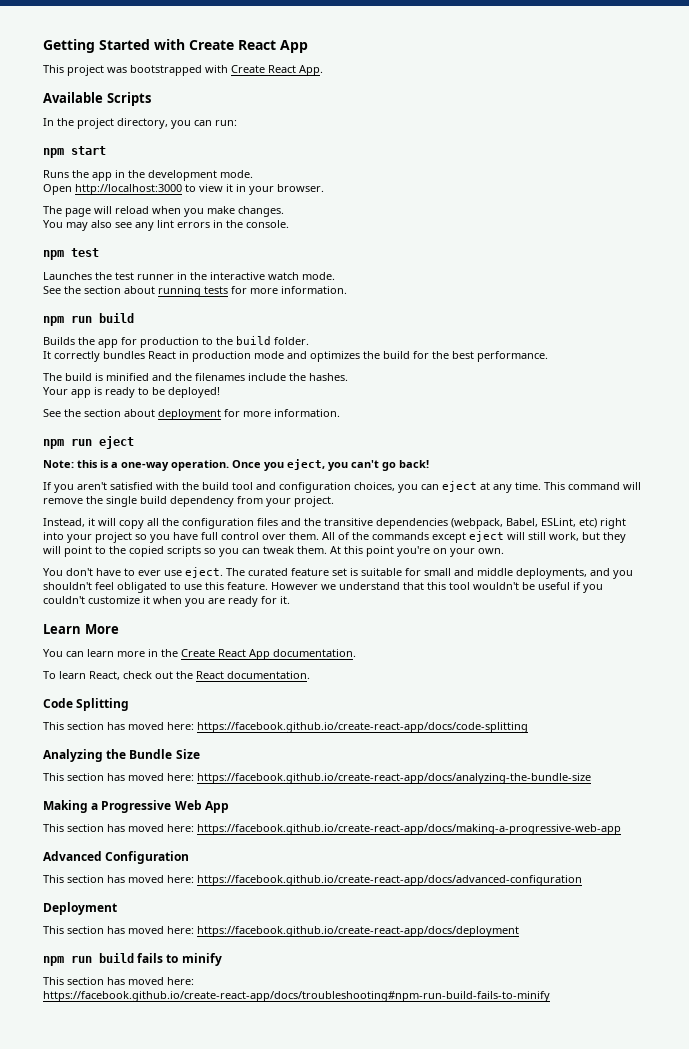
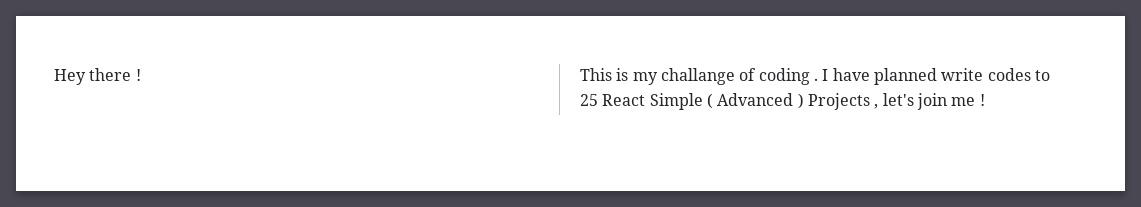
- Getting Started with Create React App
- This project was bootstrapped with Create React App.
- Available Scripts
- In the project directory, you can run:
- npm start
- Runs the app in the development mode.
- Open http://localhost:3000 to view it in your browser.
- The page will reload when you make changes.
- You may also see any lint errors in the console.
- npm test
- Launches the test runner in the interactive watch mode.
- See the section about running tests for more information.
- npm run build
- Builds the app for production to the build folder.
- It correctly bundles React in production mode and optimizes the build for the best performance.
- The build is minified and the filenames include the hashes.
- Your app is ready to be deployed!
- See the section about deployment for more information.
- npm run eject
- Note: this is a one-way operation. Once you eject, you can't go back!
- If you aren't satisfied with the build tool and configuration choices, you can eject at any time. This command will remove the single build dependency from your project.
- Instead, it will copy all the configuration files and the transitive dependencies (webpack, Babel, ESLint, etc) right into your project so you have full control over them. All of the commands except eject will still work, but they will point to the copied scripts so you can tweak them. At this point you're on your own.
- You don't have to ever use eject. The curated feature set is suitable for small and middle deployments, and you shouldn't feel obligated to use this feature. However we understand that this tool wouldn't be useful if you couldn't customize it when you are ready for it.
- Learn More
- You can learn more in the Create React App documentation.
- To learn React, check out the React documentation.
- Code Splitting
- This section has moved here: https://facebook.github.io/create-react-app/docs/code-splitting
- Analyzing the Bundle Size
- This section has moved here: https://facebook.github.io/create-react-app/docs/analyzing-the-bundle-size
- Making a Progressive Web App
- This section has moved here: https://facebook.github.io/create-react-app/docs/making-a-progressive-web-app
- Advanced Configuration
- This section has moved here: https://facebook.github.io/create-react-app/docs/advanced-configuration
- Deployment
- This section has moved here: https://facebook.github.io/create-react-app/docs/deployment
- npm run build fails to minify
- This section has moved here: https://facebook.github.io/create-react-app/docs/troubleshooting#npm-run-build-fails-to-minify
+ Hey there !
+ This is my challange of coding . I have planned write codes to 25 React Simple ( Advanced ) Projects , let's join me !

